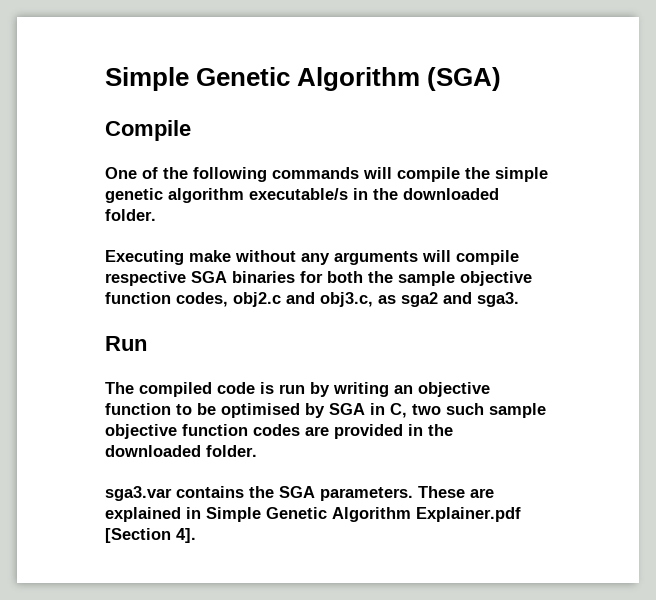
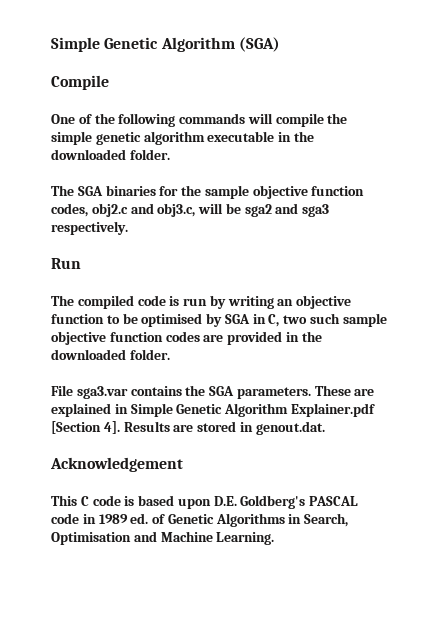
- One of the following commands will compile the simple genetic algorithm executable/s in the downloaded folder.
- Executing make without any arguments will compile respective SGA binaries for both the sample objective function codes, obj2.c and obj3.c, as sga2 and sga3.
+ One of the following commands will compile the simple genetic algorithm executable in the downloaded folder.
+ The SGA binaries for the sample objective function codes, obj2.c and obj3.c, will be sga2 and sga3 respectively.
- sga3.var contains the SGA parameters.
+ File sga3.var contains the SGA parameters.
+ Results are stored in genout.dat.
+ Acknowledgement
+ This C code is based upon D.E. Goldberg's PASCAL code in 1989 ed. of Genetic Algorithms in Search, Optimisation and Machine Learning.

